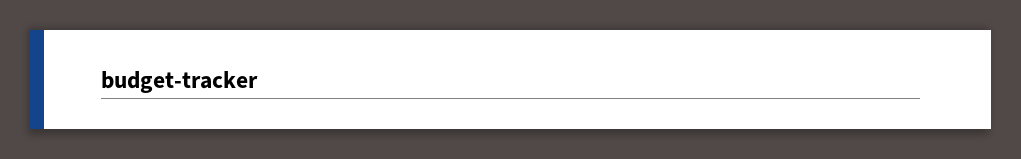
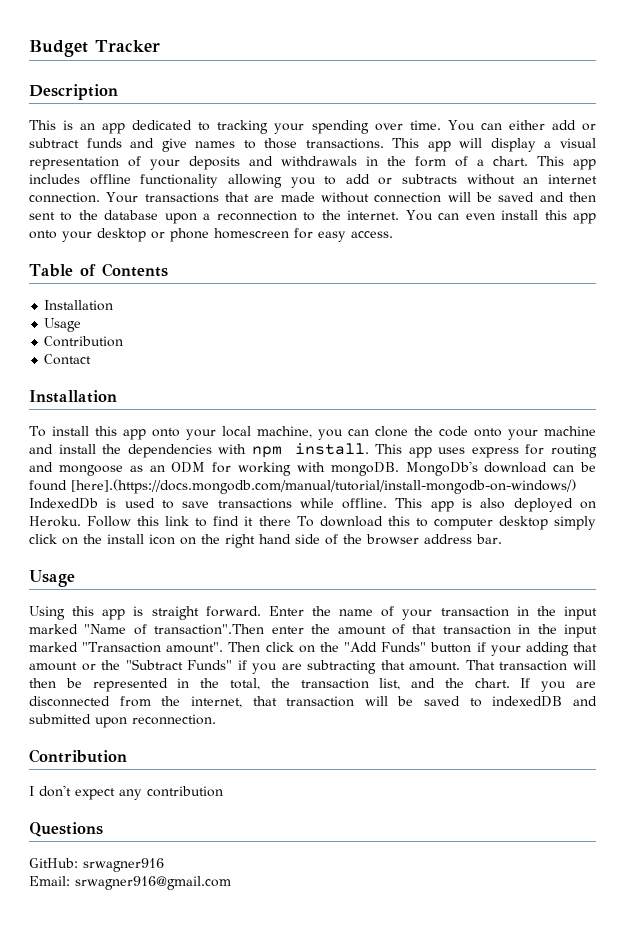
- budget-tracker
+ Budget Tracker
+ Description
+ This is an app dedicated to tracking your spending over time. You can either add or subtract funds and give names to those transactions. This app will display a visual representation of your deposits and withdrawals in the form of a chart. This app includes offline functionality allowing you to add or subtracts without an internet connection. Your transactions that are made without connection will be saved and then sent to the database upon a reconnection to the internet. You can even install this app onto your desktop or phone homescreen for easy access.
+ Table of Contents
+ Installation
+ Usage
+ Contribution
+ Contact
+ Installation
+ To install this app onto your local machine, you can clone the code onto your machine and install the dependencies with npm install. This app uses express for routing and mongoose as an ODM for working with mongoDB. MongoDb's download can be found [here].(https://docs.mongodb.com/manual/tutorial/install-mongodb-on-windows/) IndexedDb is used to save transactions while offline. This app is also deployed on Heroku. Follow this link to find it there To download this to computer desktop simply click on the install icon on the right hand side of the browser address bar.
+ Usage
+ Using this app is straight forward. Enter the name of your transaction in the input marked "Name of transaction".Then enter the amount of that transaction in the input marked "Transaction amount". Then click on the "Add Funds" button if your adding that amount or the "Subtract Funds" if you are subtracting that amount. That transaction will then be represented in the total, the transaction list, and the chart. If you are disconnected from the internet, that transaction will be saved to indexedDB and submitted upon reconnection.
+ Contribution
+ I don't expect any contribution
+ Questions
+ GitHub: srwagner916
+ Email: srwagner916@gmail.com

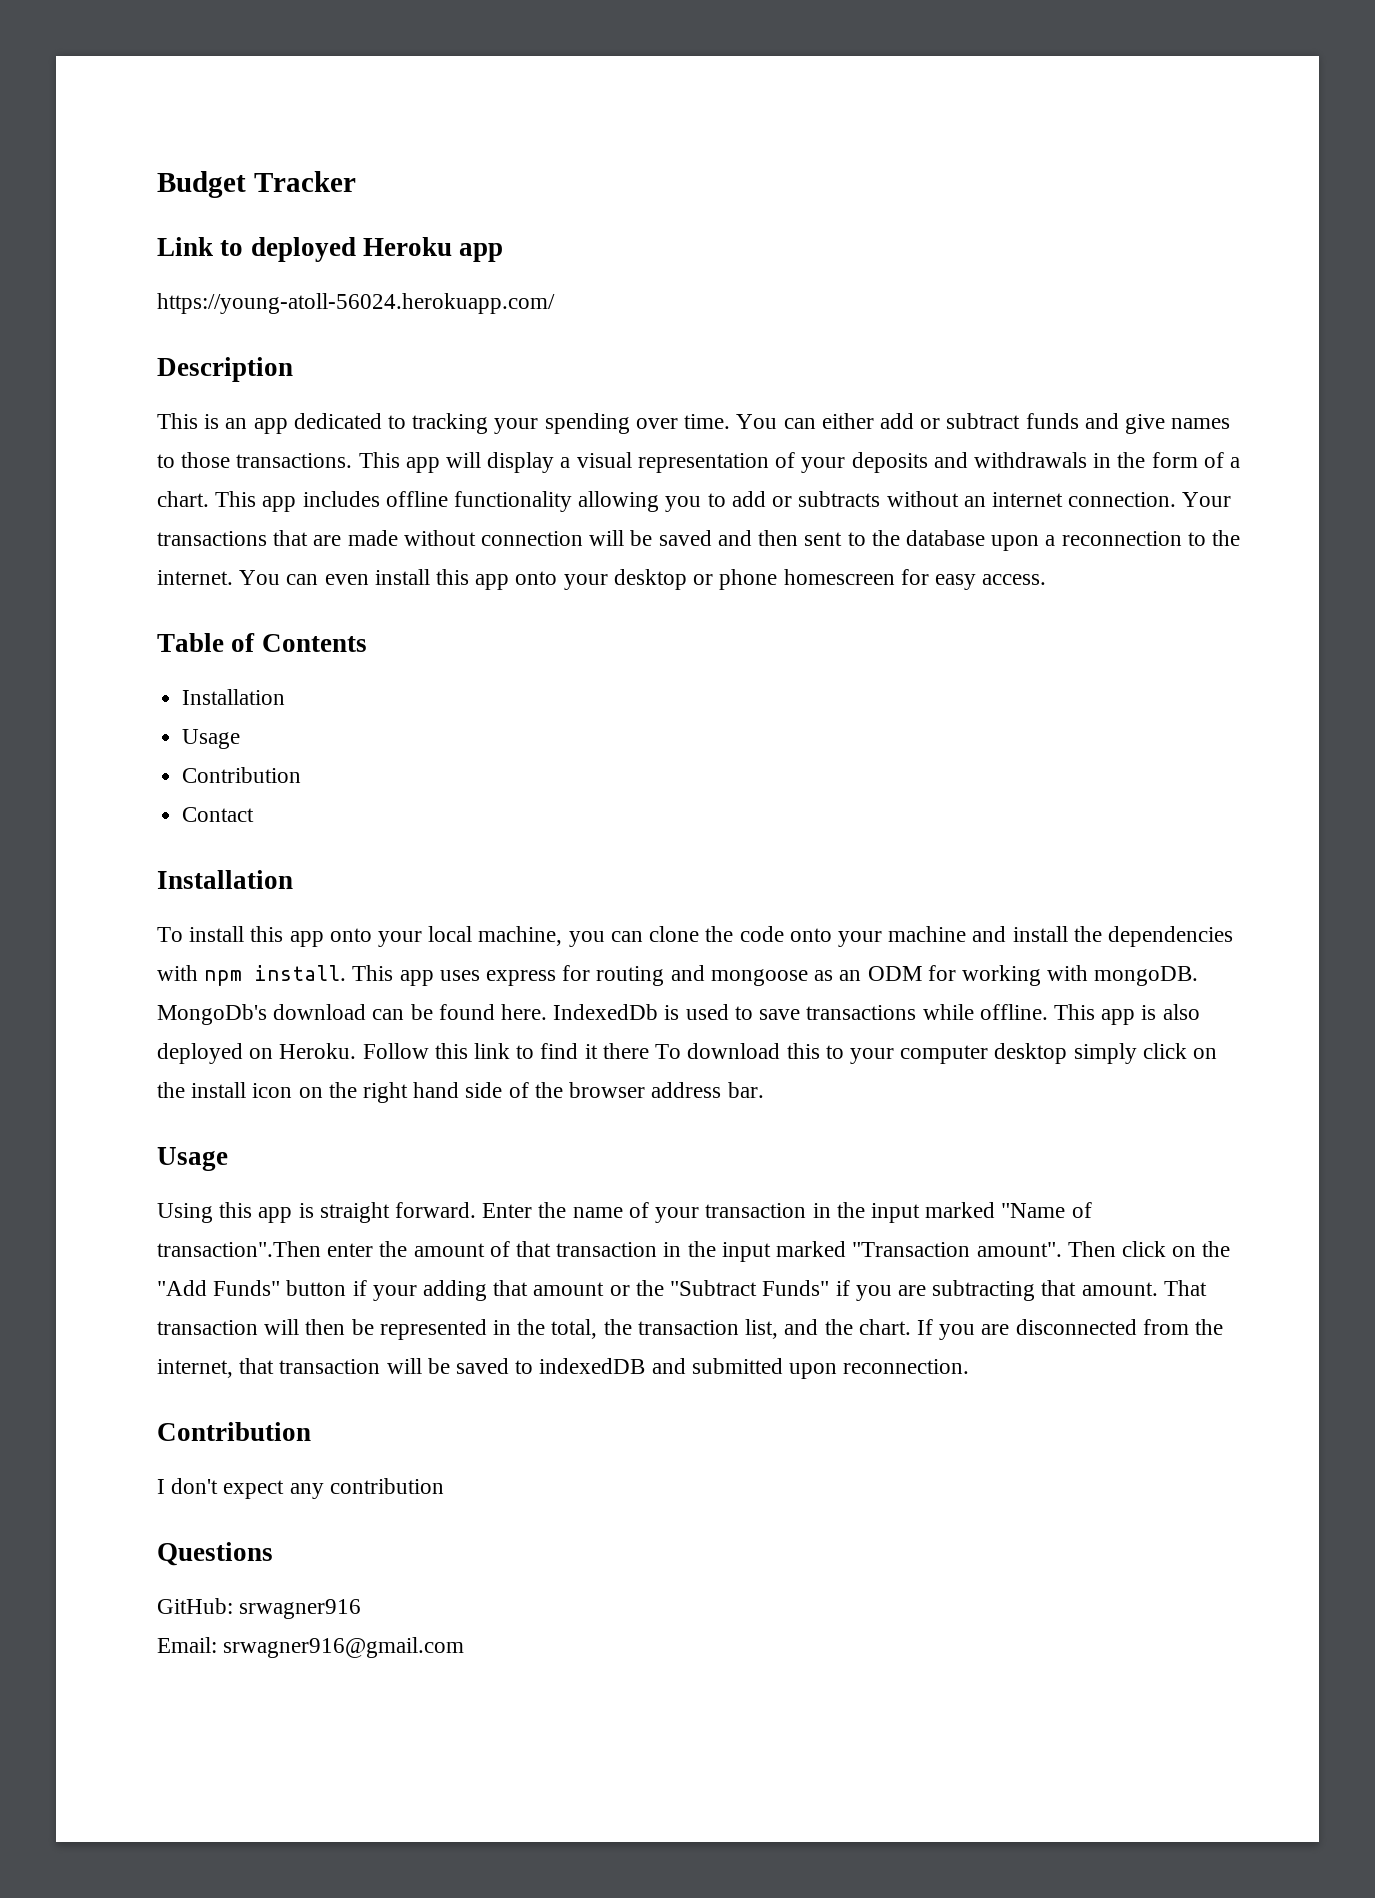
+ Link to deployed Heroku app
+ https://young-atoll-56024.herokuapp.com/
- MongoDb's download can be found [here].(https://docs.mongodb.com/manual/tutorial/install-mongodb-on-windows/) IndexedDb is used to save transactions while offline.
+ MongoDb's download can be found here. IndexedDb is used to save transactions while offline.
- Follow this link to find it there To download this to computer desktop simply click on the install icon on the right hand side of the browser address bar.
+ Follow this link to find it there To download this to your computer desktop simply click on the install icon on the right hand side of the browser address bar.

